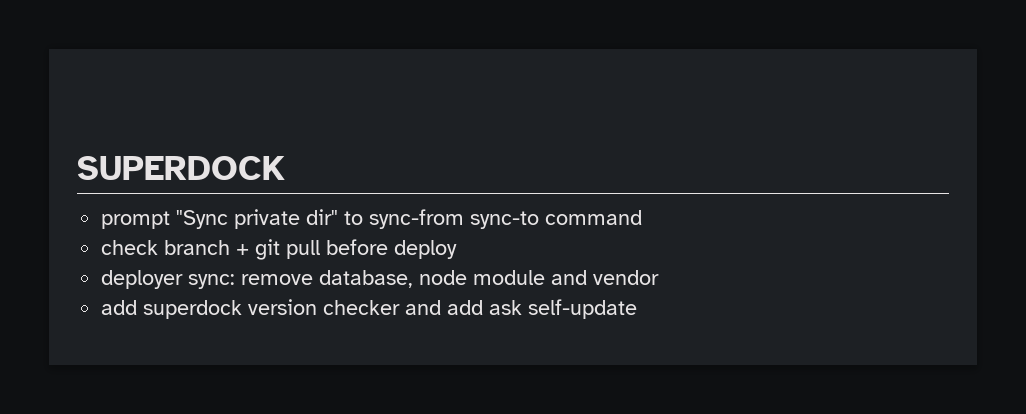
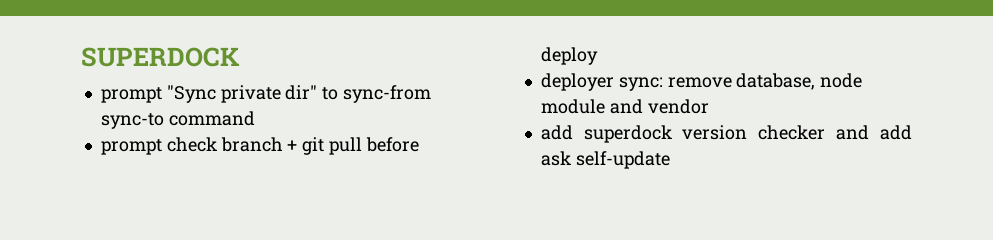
- check branch + git pull before deploy
+ prompt check branch + git pull before deploy

